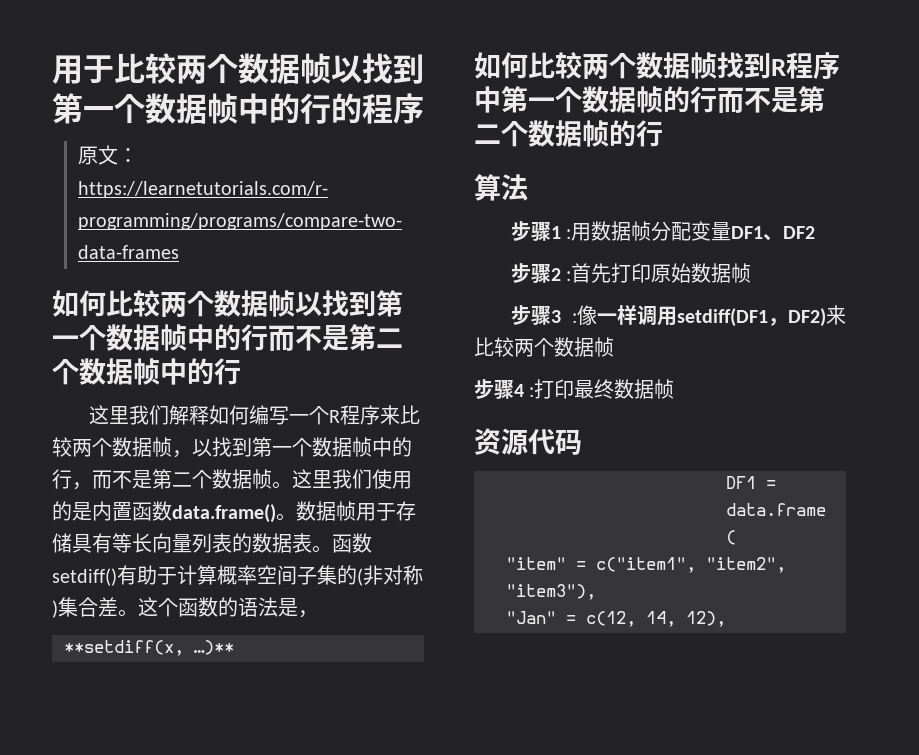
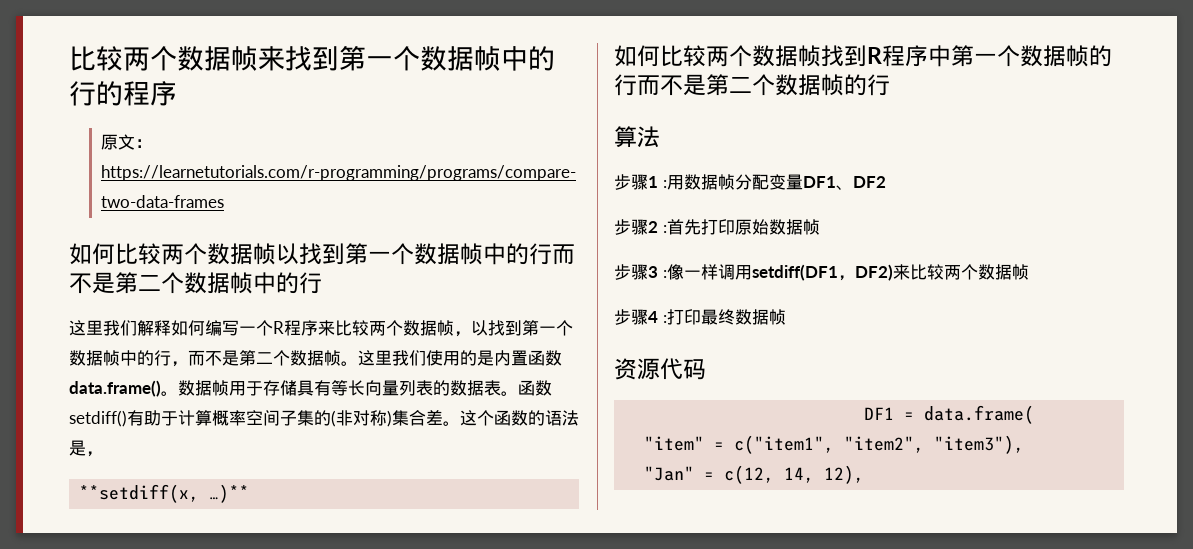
- 用于比较两个数据帧以找到第一个数据帧中的行的程序
+ 比较两个数据帧来找到第一个数据帧中的行的程序

